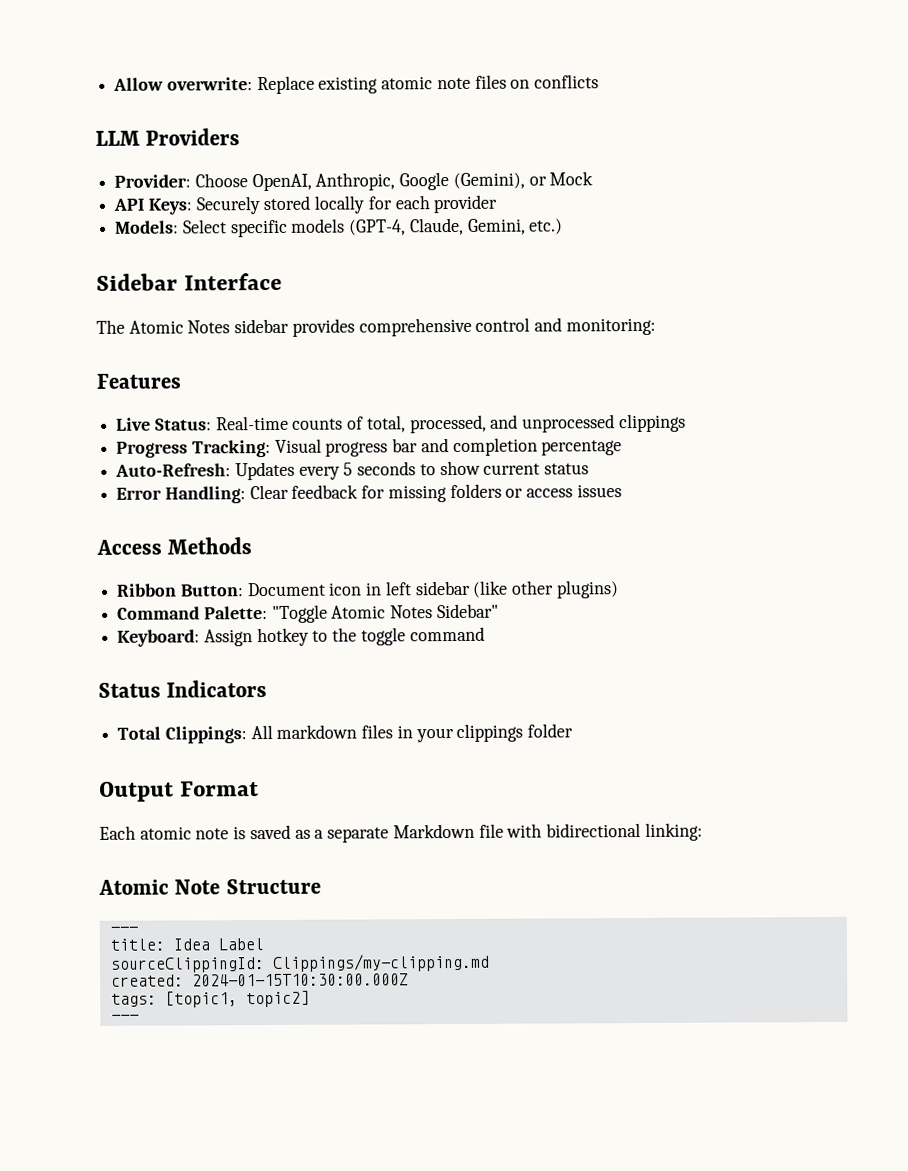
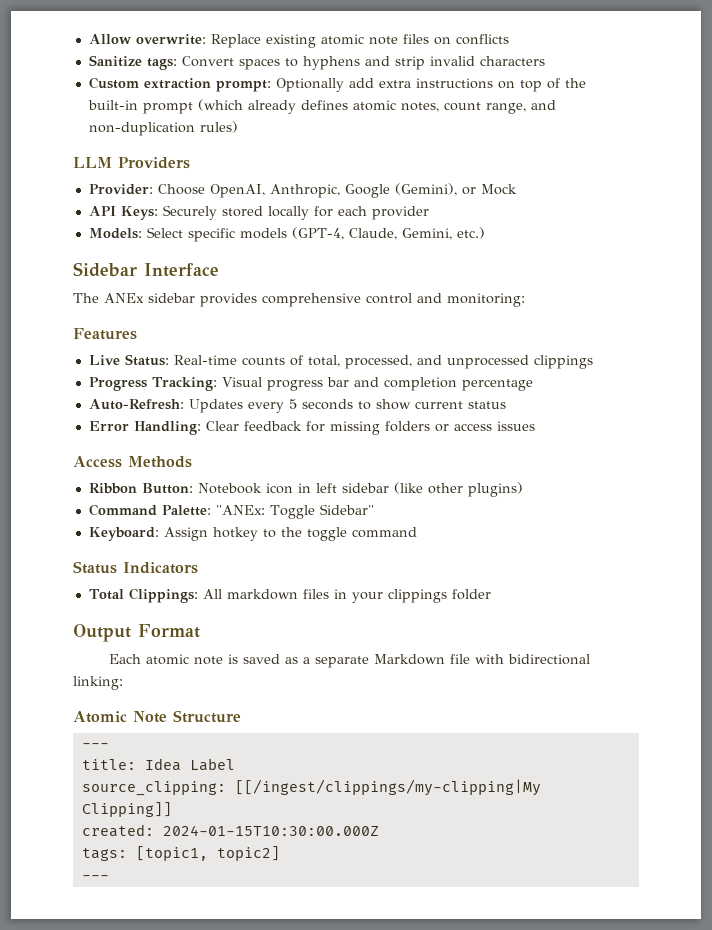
+ Sanitize tags: Convert spaces to hyphens and strip invalid characters
+ Custom extraction prompt: Optionally add extra instructions on top of the built-in prompt (which already defines atomic notes, count range, and non-duplication rules)
- The Atomic Notes sidebar provides comprehensive control and monitoring:
+ The ANEx sidebar provides comprehensive control and monitoring:
- Ribbon Button: Document icon in left sidebar (like other plugins)
+ Ribbon Button: Notebook icon in left sidebar (like other plugins)
- Command Palette: "Toggle Atomic Notes Sidebar"
+ Command Palette: "ANEx: Toggle Sidebar"
- sourceClippingId: Clippings/my-clipping.md
+ source_clipping: [[/ingest/clippings/my-clipping|My Clipping]]

